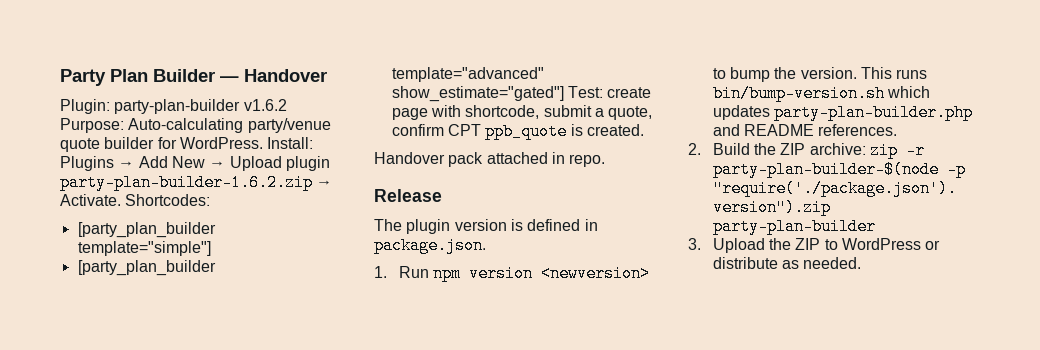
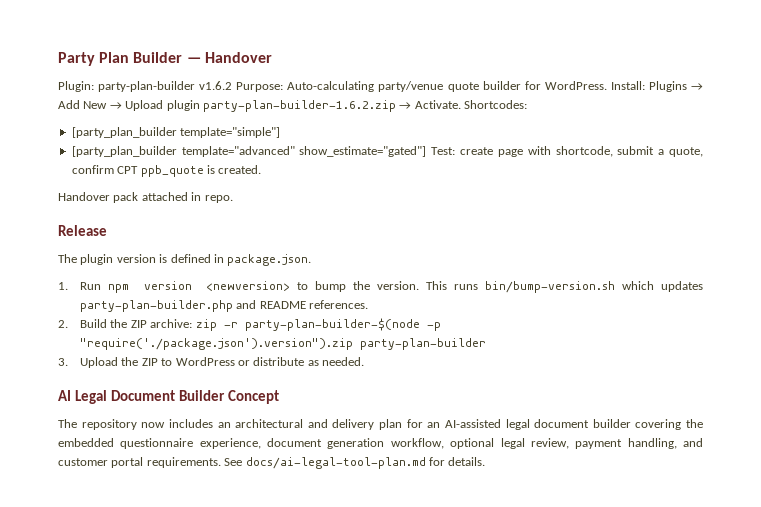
+ AI Legal Document Builder Concept
+ The repository now includes an architectural and delivery plan for an AI-assisted legal document builder covering the embedded questionnaire experience, document generation workflow, optional legal review, payment handling, and customer portal requirements. See docs/ai-legal-tool-plan.md for details.

